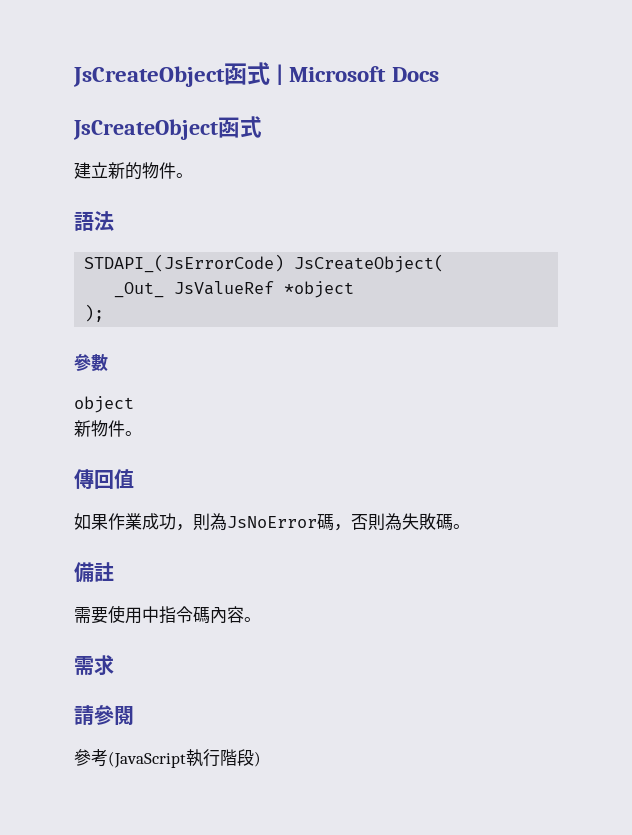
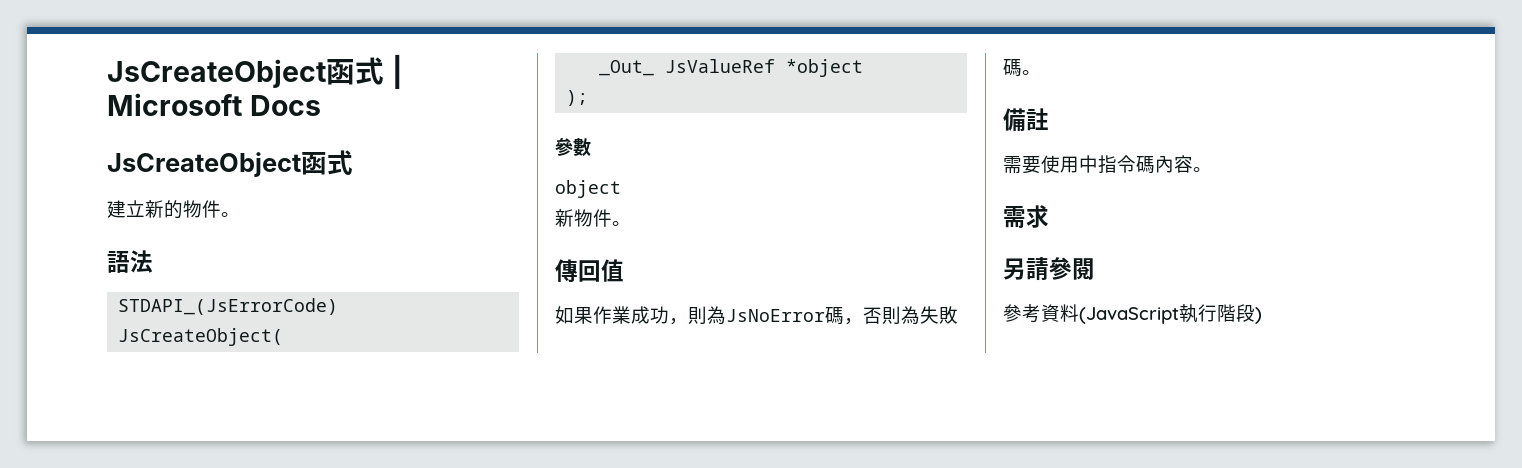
- 請參閱
+ 另請參閱
- 參考(JavaScript執行階段)
+ 參考資料(JavaScript執行階段)

